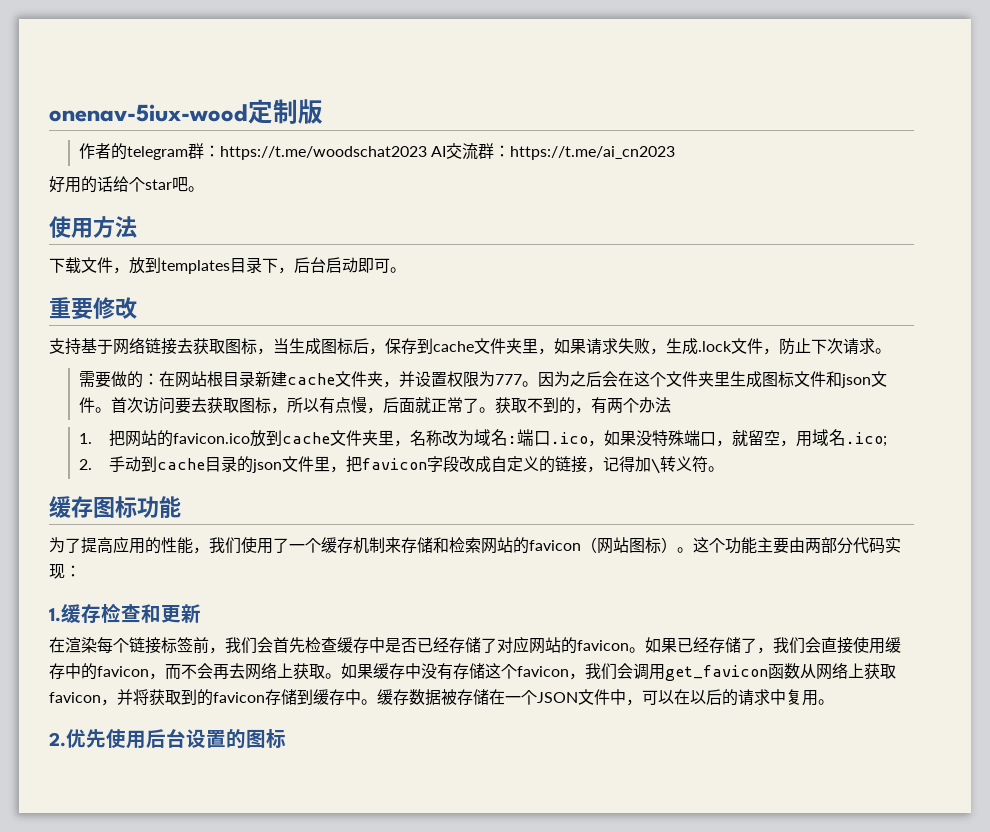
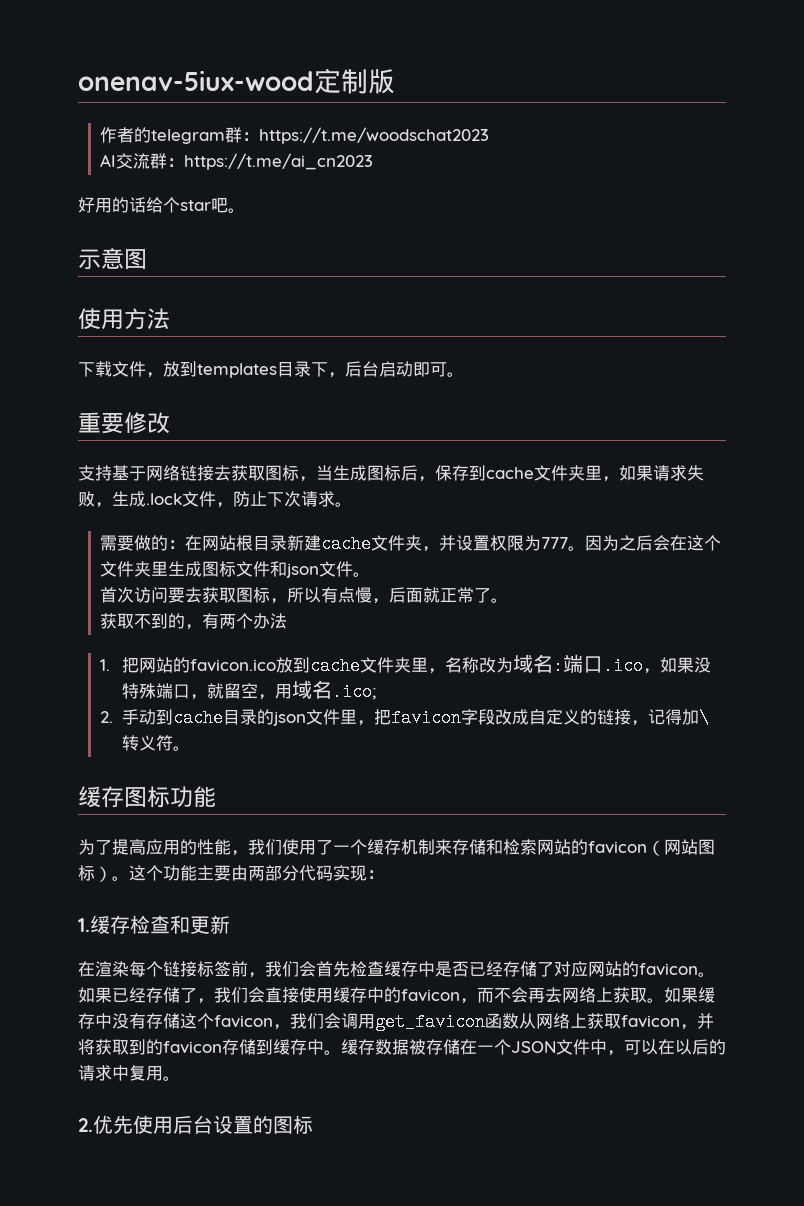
- 作者的telegram群：https://t.me/woodschat2023 AI交流群：https://t.me/ai_cn2023
+ 作者的telegram群：https://t.me/woodschat2023
+ AI交流群：https://t.me/ai_cn2023
+ 示意图
- 因为之后会在这个文件夹里生成图标文件和json文件。首次访问要去获取图标，所以有点慢，后面就正常了。获取不到的，有两个办法
+ 因为之后会在这个文件夹里生成图标文件和json文件。
+ 首次访问要去获取图标，所以有点慢，后面就正常了。
+ 获取不到的，有两个办法

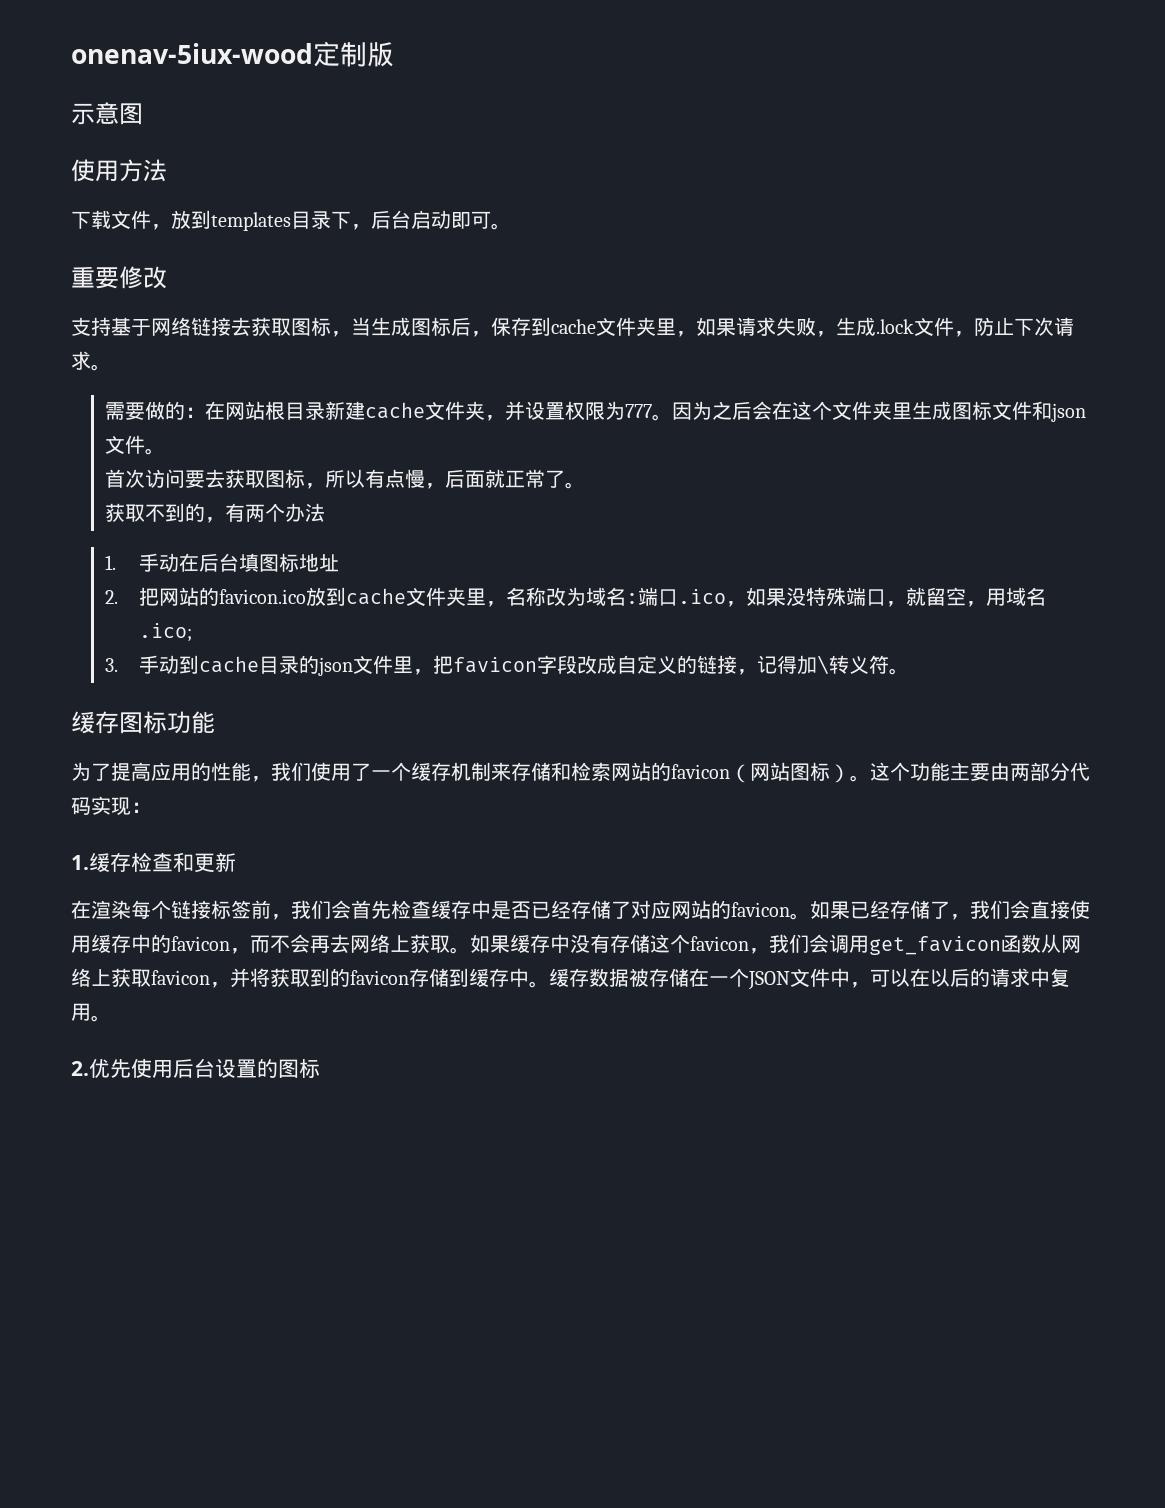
- 作者的telegram群：https://t.me/woodschat2023
- AI交流群：https://t.me/ai_cn2023
- 好用的话给个star吧。
- 1.把网站的favicon.ico放到cache文件夹里，名称改为域名:端口.ico，如果没特殊端口，就留空，用域名.ico;
+ 1.手动在后台填图标地址
+ 2.把网站的favicon.ico放到cache文件夹里，名称改为域名:端口.ico，如果没特殊端口，就留空，用域名.ico;
- 2.手动到cache目录的json文件里，把favicon字段改成自定义的链接，记得加\转义符。
+ 3.手动到cache目录的json文件里，把favicon字段改成自定义的链接，记得加\转义符。

